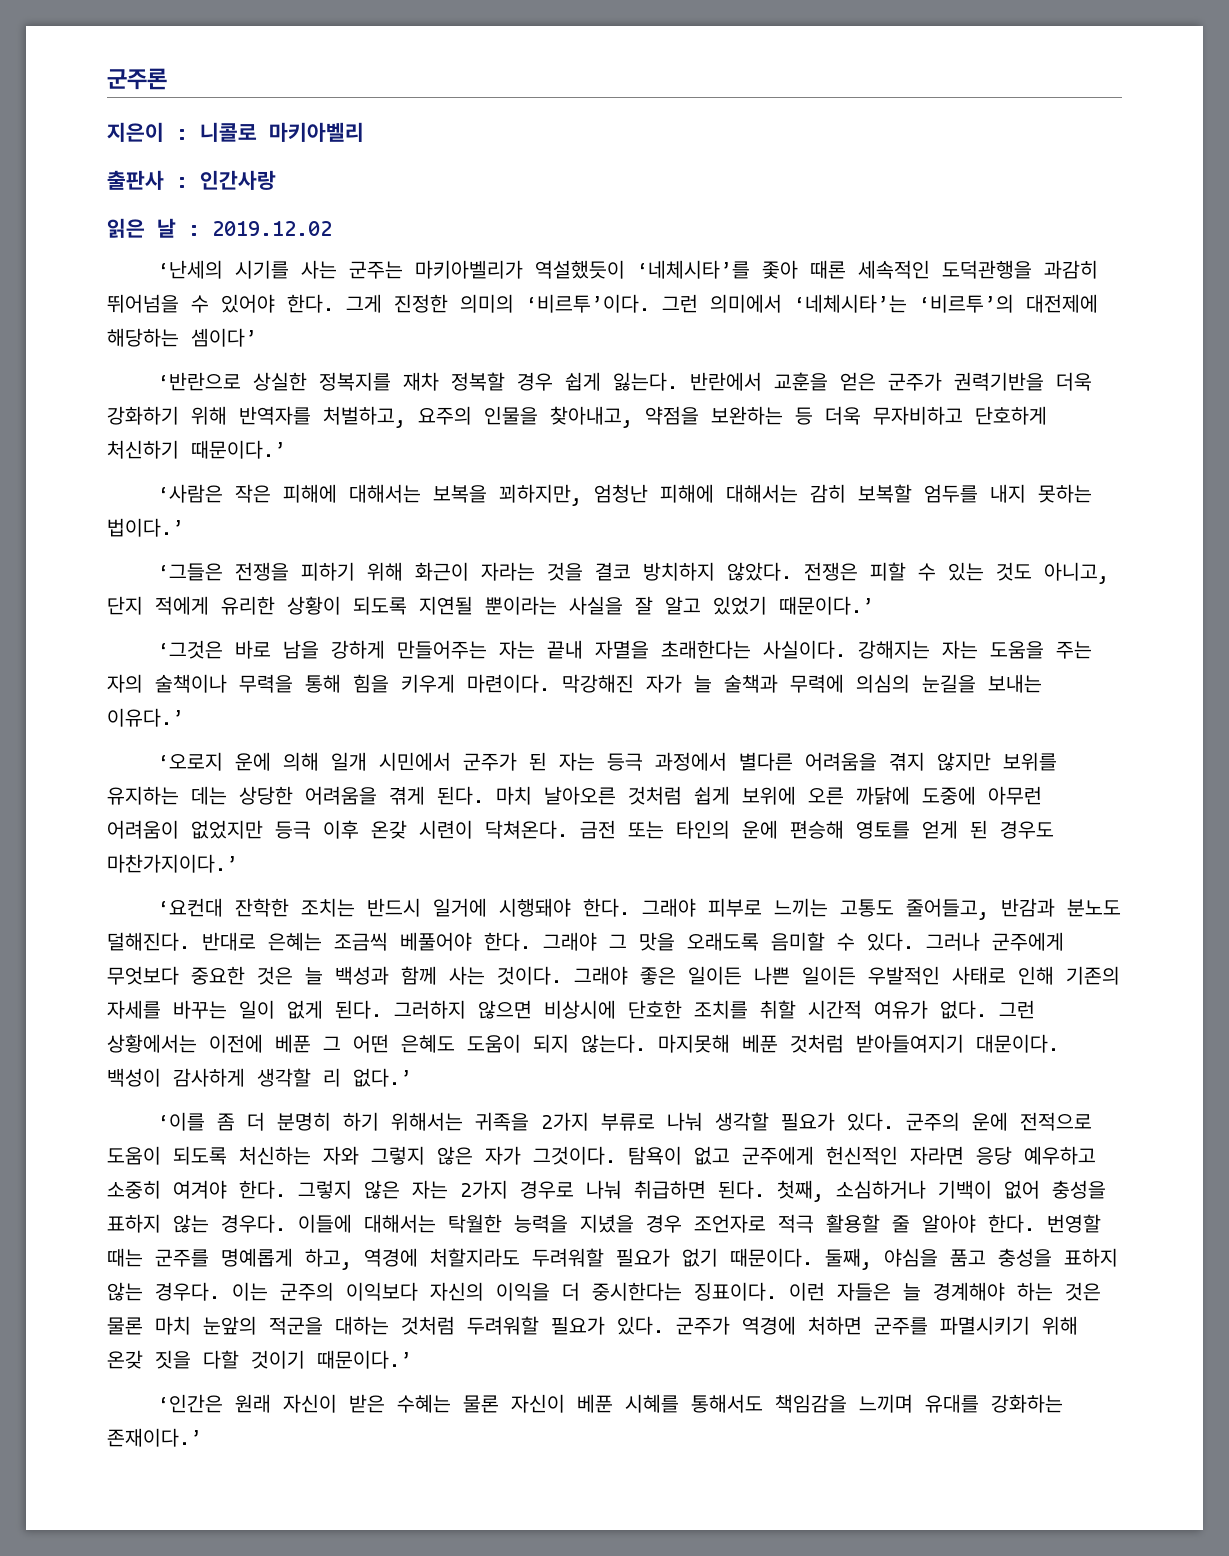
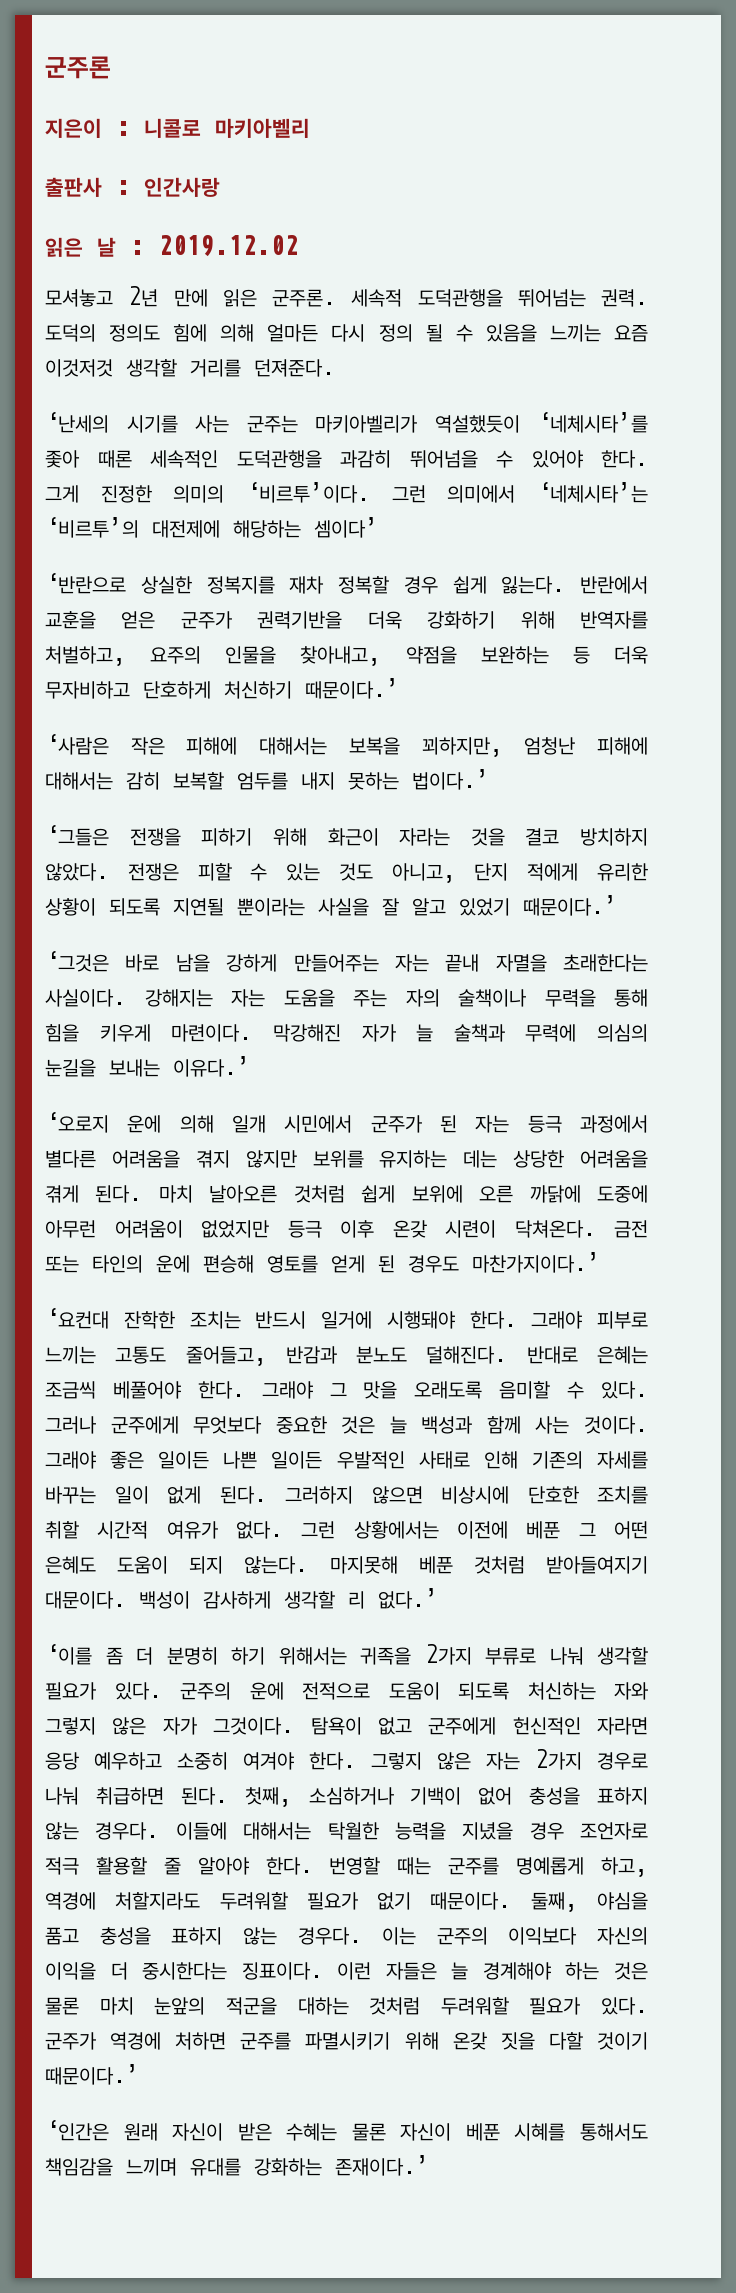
+ 모셔놓고 2년 만에 읽은 군주론. 세속적 도덕관행을 뛰어넘는 권력. 도덕의 정의도 힘에 의해 얼마든 다시 정의 될 수 있음을 느끼는 요즘 이것저것 생각할 거리를 던져준다.

